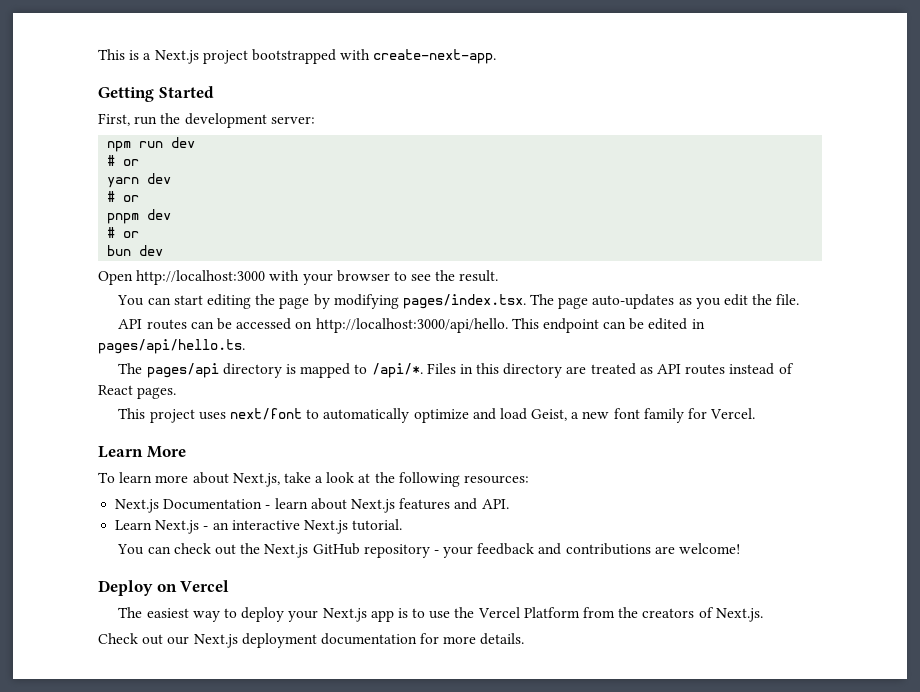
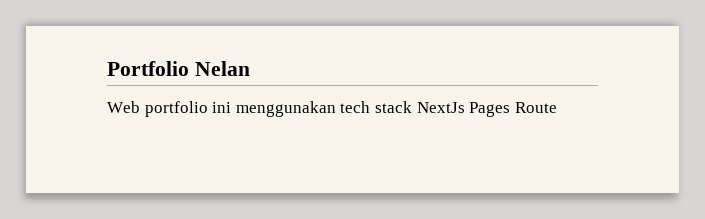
- This is a Next.js project bootstrapped with create-next-app.
- Getting Started
- First, run the development server:
- npm run dev
- # or
- yarn dev
- # or
- pnpm dev
- # or
- bun dev
- Open http://localhost:3000 with your browser to see the result.
- You can start editing the page by modifying pages/index.tsx. The page auto-updates as you edit the file.
- API routes can be accessed on http://localhost:3000/api/hello. This endpoint can be edited in pages/api/hello.ts.
- The pages/api directory is mapped to /api/*. Files in this directory are treated as API routes instead of React pages.
- This project uses next/font to automatically optimize and load Geist, a new font family for Vercel.
- Learn More
- To learn more about Next.js, take a look at the following resources:
- Next.js Documentation - learn about Next.js features and API.
- Learn Next.js - an interactive Next.js tutorial.
- You can check out the Next.js GitHub repository - your feedback and contributions are welcome!
- Deploy on Vercel
- The easiest way to deploy your Next.js app is to use the Vercel Platform from the creators of Next.js.
- Check out our Next.js deployment documentation for more details.
+ Portfolio Nelan
+ Web portfolio ini menggunakan tech stack NextJs Pages Route

